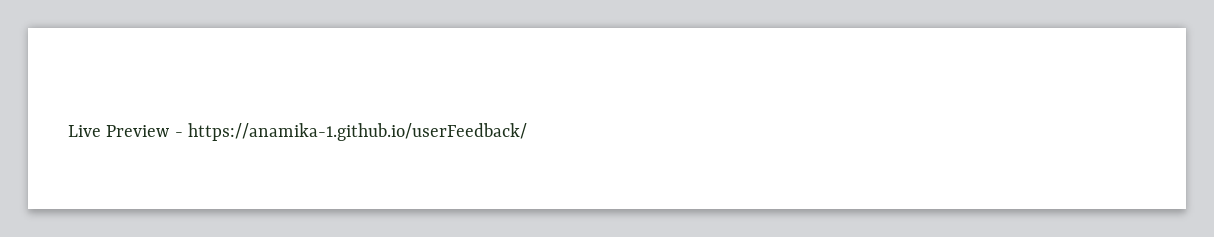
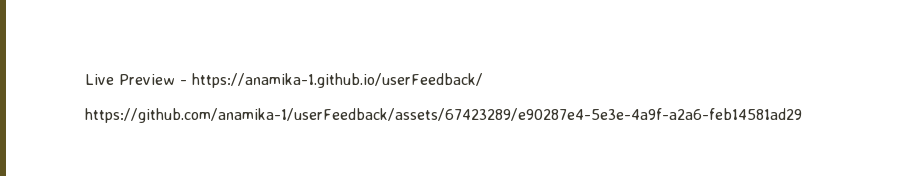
+ https://github.com/anamika-1/userFeedback/assets/67423289/e90287e4-5e3e-4a9f-a2a6-feb14581ad29

